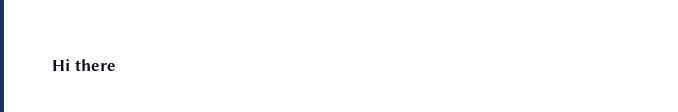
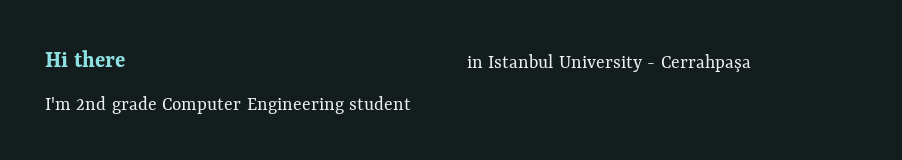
+ I'm 2nd grade Computer Engineering student in Istanbul University - Cerrahpaşa

